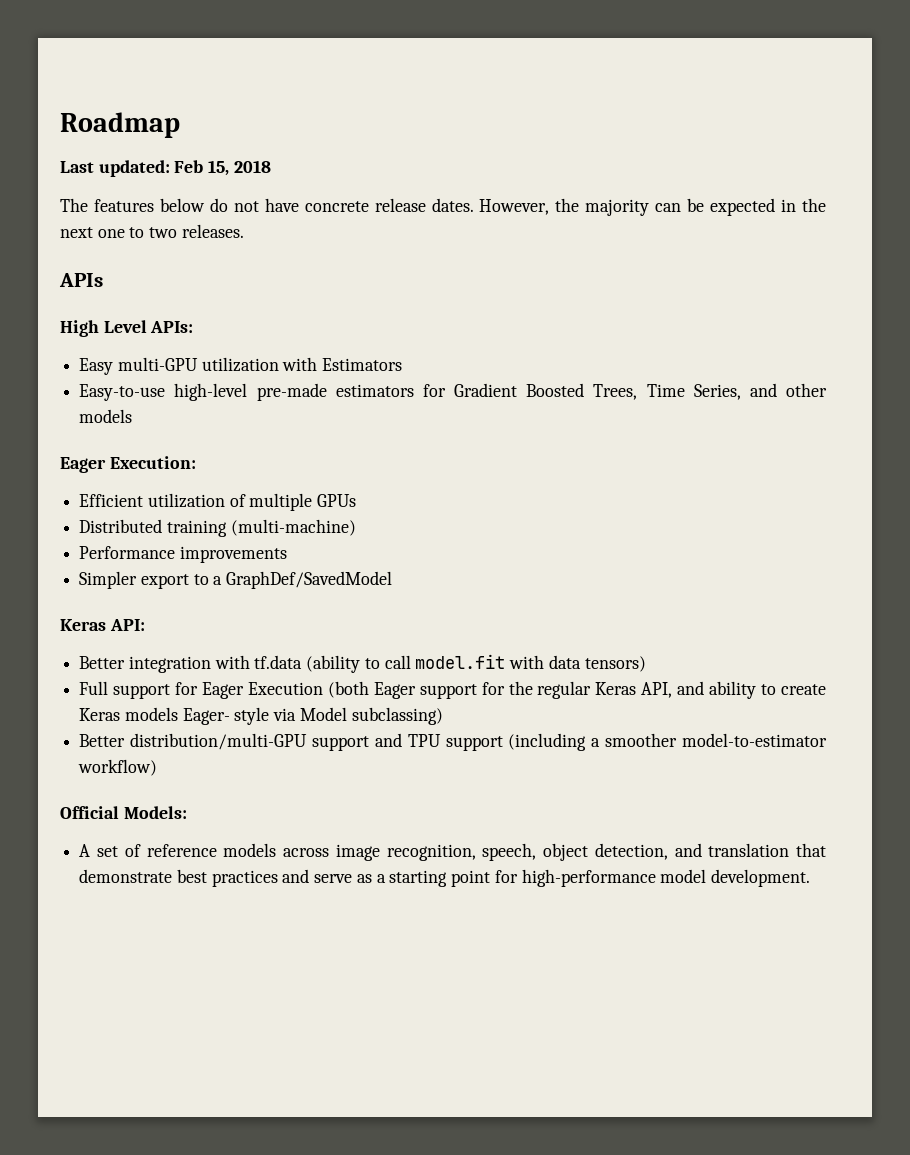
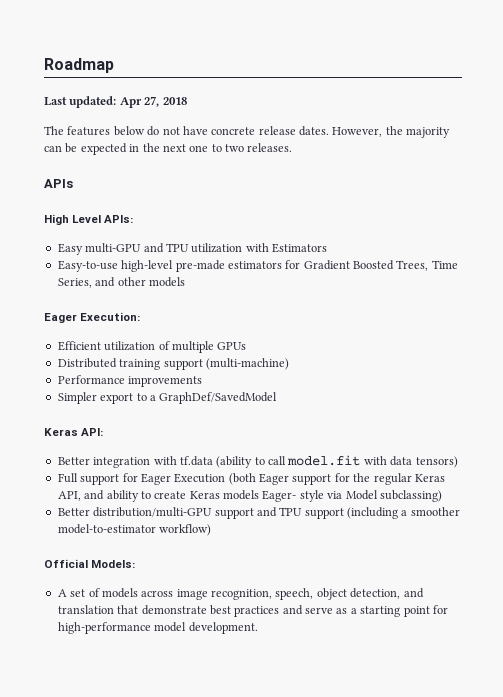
- Last updated: Feb 15, 2018
+ Last updated: Apr 27, 2018
- Easy multi-GPU utilization with Estimators
+ Easy multi-GPU and TPU utilization with Estimators
- Distributed training (multi-machine)
+ Distributed training support (multi-machine)
- A set of reference models across image recognition, speech, object detection, and translation that demonstrate best practices and serve as a starting point for high-performance model development.
+ A set of models across image recognition, speech, object detection, and translation that demonstrate best practices and serve as a starting point for high-performance model development.

